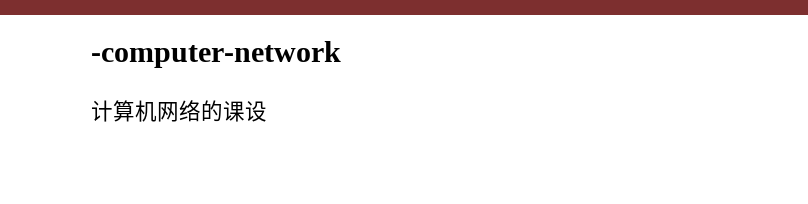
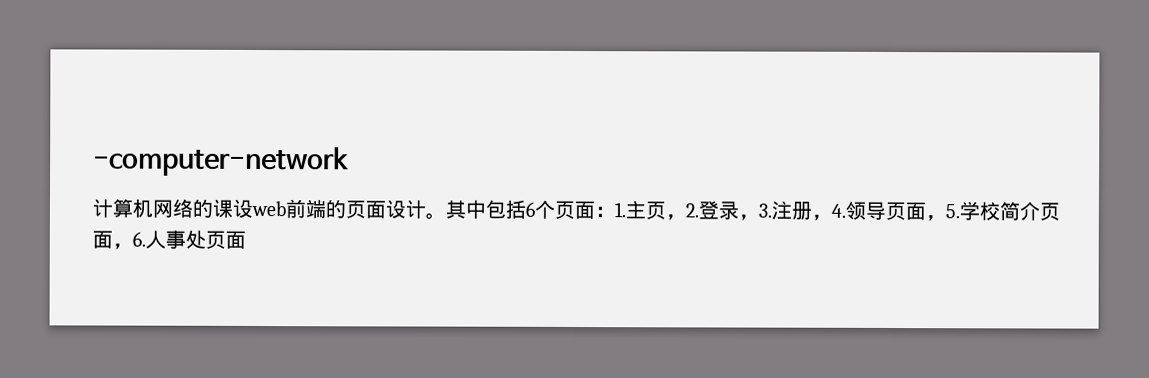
- 计算机网络的课设
+ 计算机网络的课设web前端的页面设计。其中包括6个页面：1.主页，2.登录，3.注册，4.领导页面，5.学校简介页面，6.人事处页面

